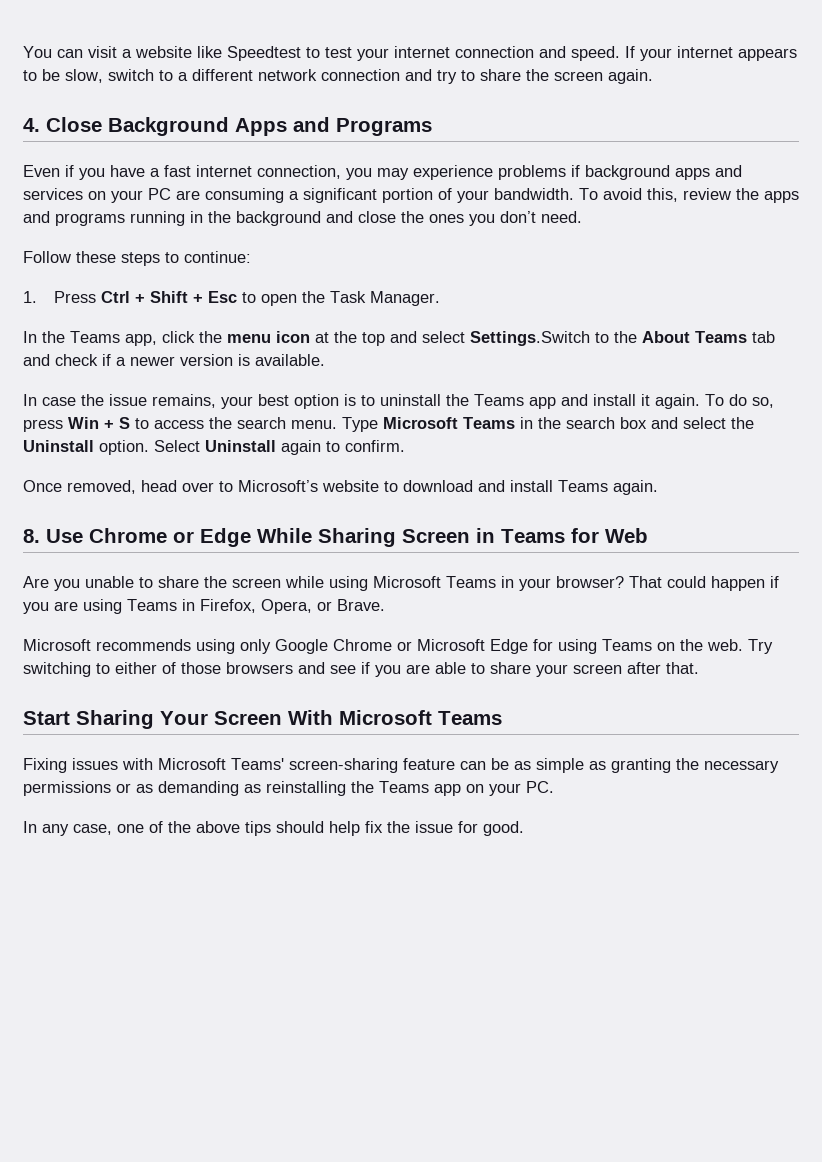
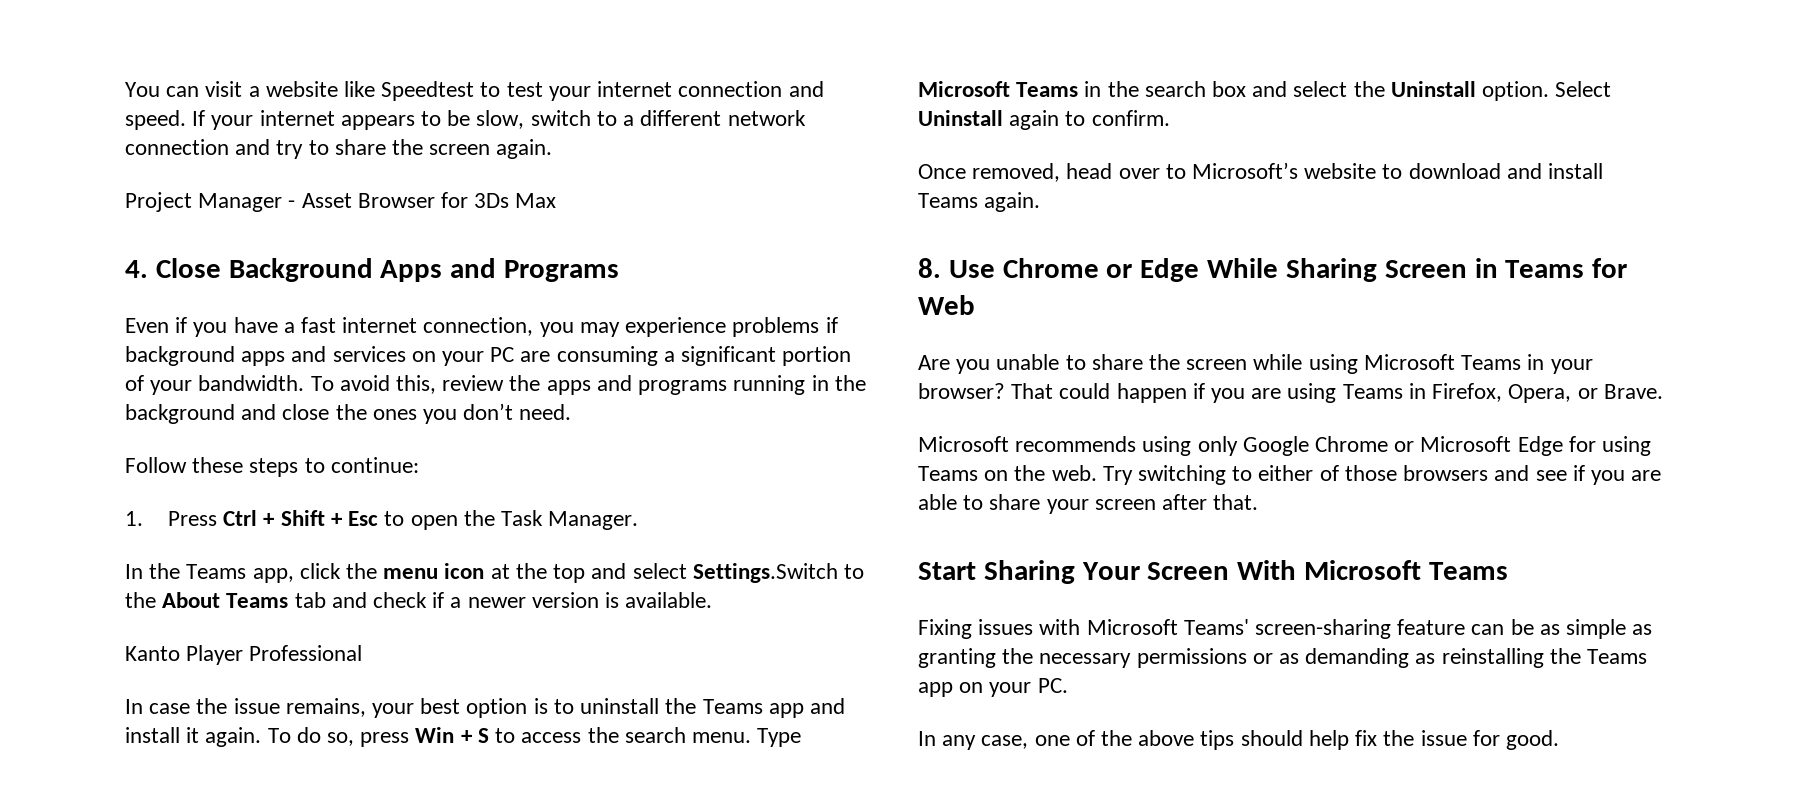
+ Project Manager - Asset Browser for 3Ds Max
+ Kanto Player Professional

